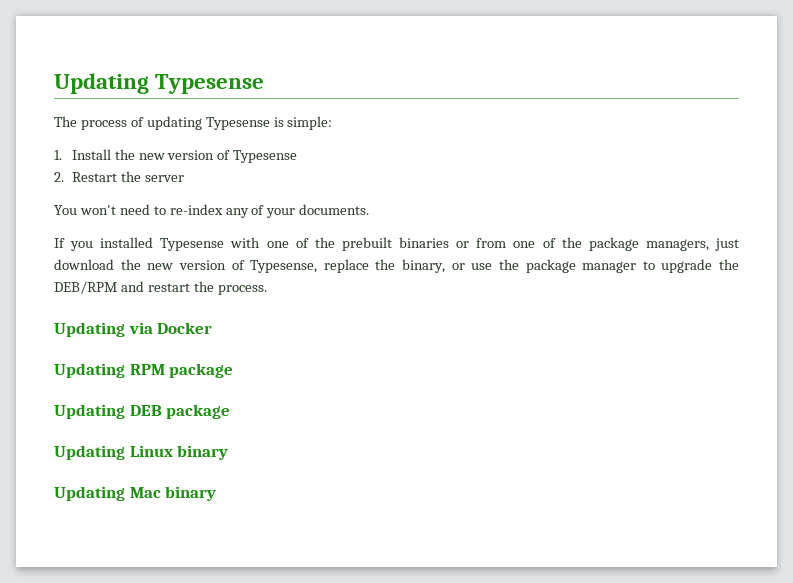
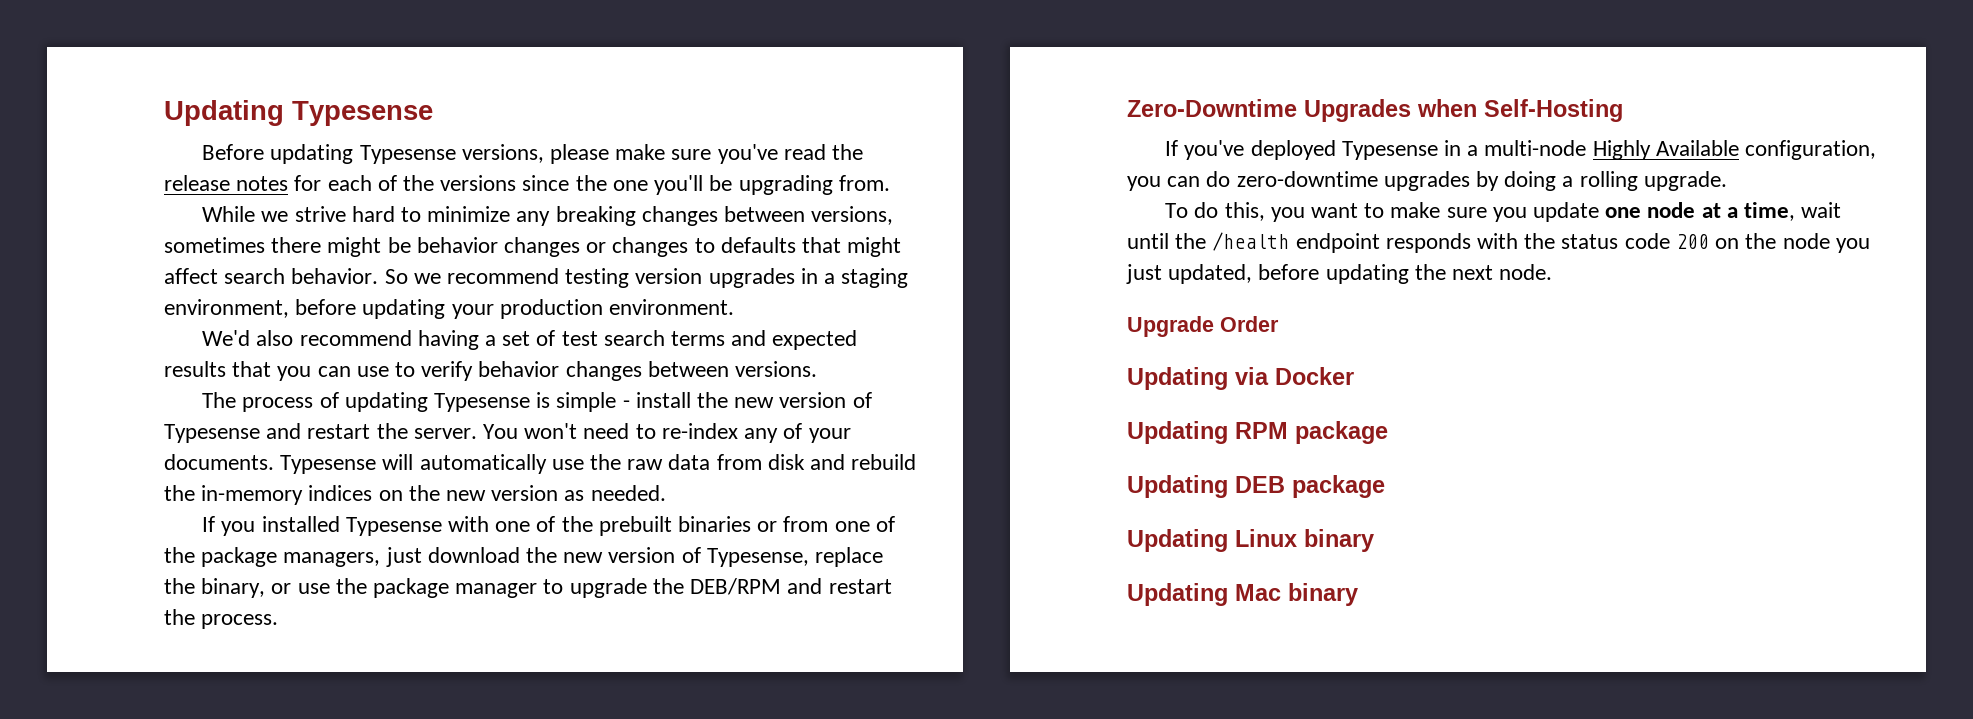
+ Before updating Typesense versions, please make sure you've read the release notes for each of the versions since the one you'll be upgrading from.
+ While we strive hard to minimize any breaking changes between versions, sometimes there might be behavior changes or changes to defaults that might affect search behavior. So we recommend testing version upgrades in a staging environment, before updating your production environment.
+ We'd also recommend having a set of test search terms and expected results that you can use to verify behavior changes between versions.
- The process of updating Typesense is simple:
- 1. Install the new version of Typesense
- 2. Restart the server
- You won't need to re-index any of your documents.
+ The process of updating Typesense is simple - install the new version of Typesense and restart the server. You won't need to re-index any of your documents. Typesense will automatically use the raw data from disk and rebuild the in-memory indices on the new version as needed.
+ Zero-Downtime Upgrades when Self-Hosting
+ If you've deployed Typesense in a multi-node Highly Available configuration, you can do zero-downtime upgrades by doing a rolling upgrade.
+ To do this, you want to make sure you update one node at a time, wait until the /health endpoint responds with the status code 200 on the node you just updated, before updating the next node.
+ Upgrade Order

